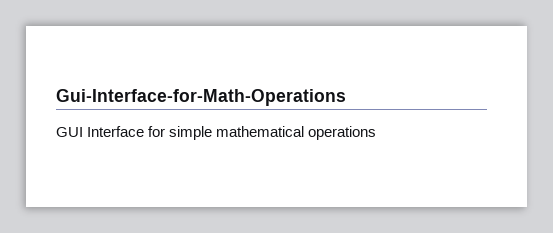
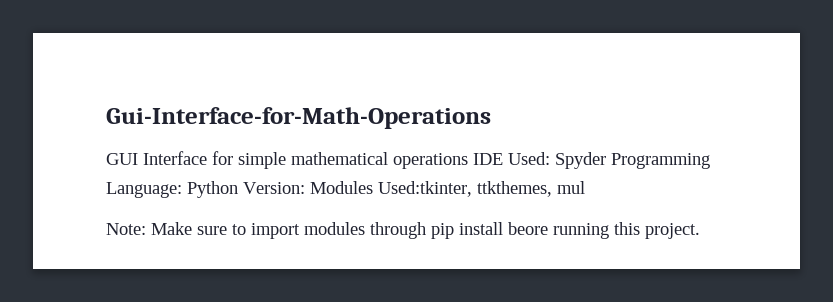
- GUI Interface for simple mathematical operations
+ GUI Interface for simple mathematical operations IDE Used: Spyder Programming Language: Python Version: Modules Used:tkinter, ttkthemes, mul
+ Note: Make sure to import modules through pip install beore running this project.

